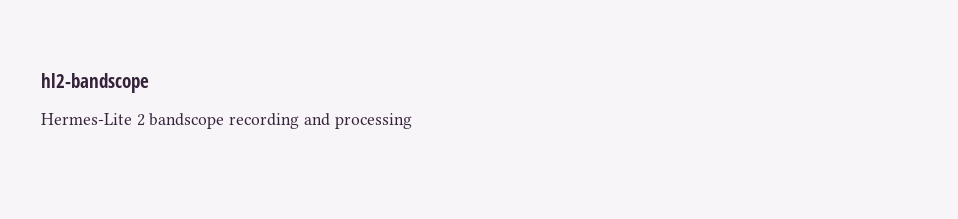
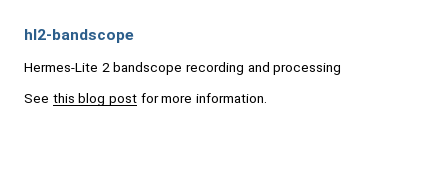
+ See this blog post for more information.

